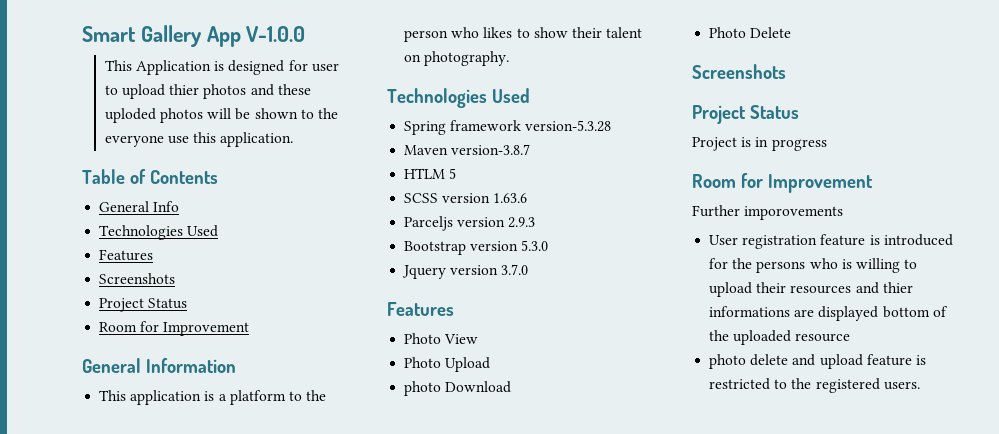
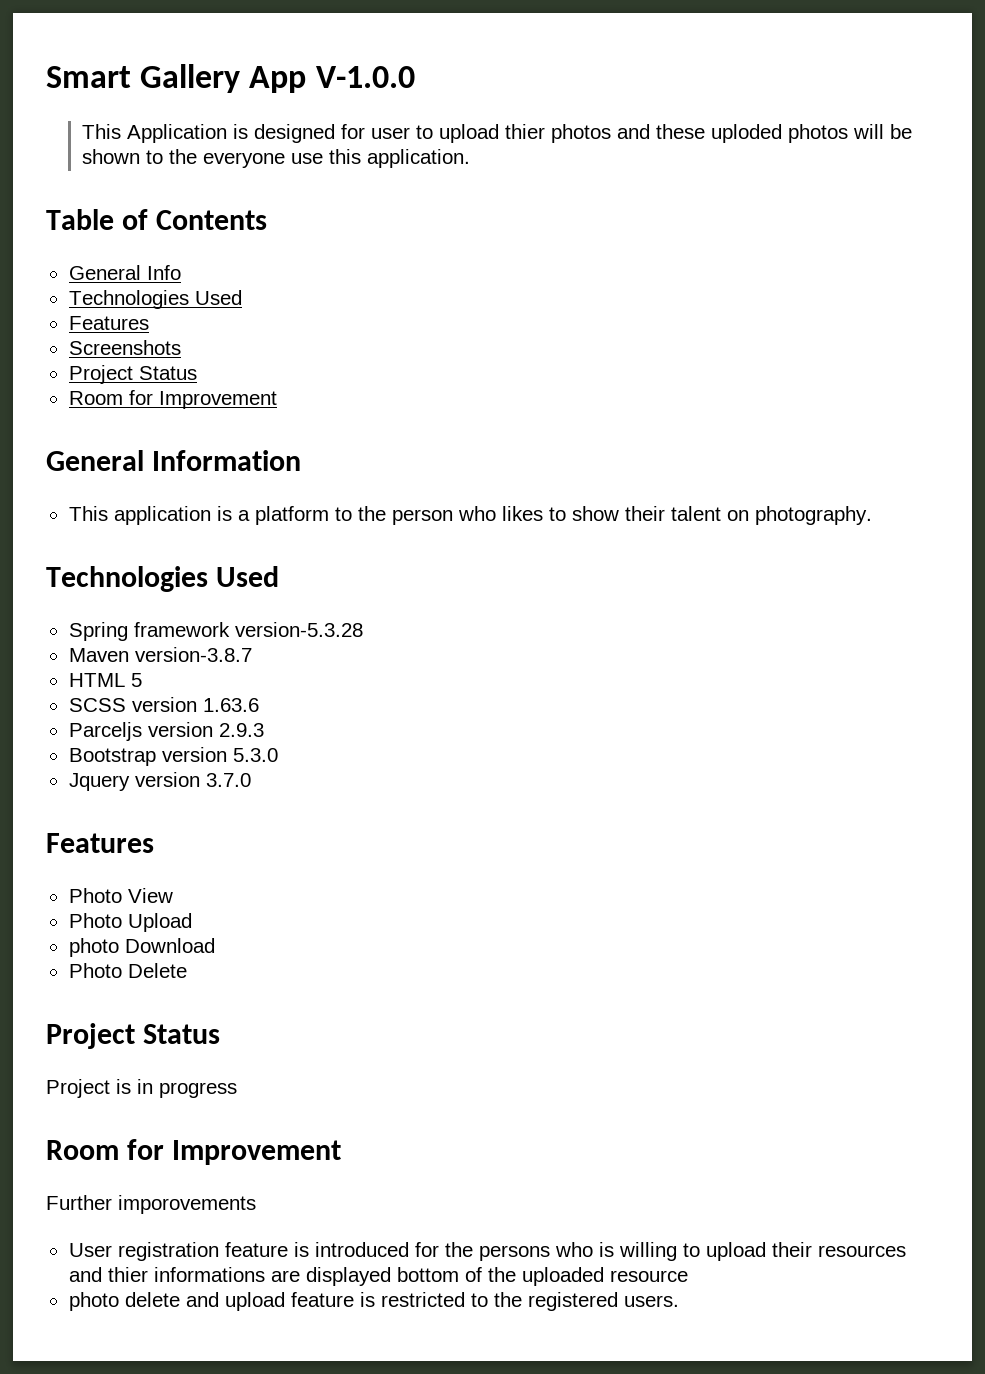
- HTLM 5
+ HTML 5
  Photo Delete
- Screenshots

